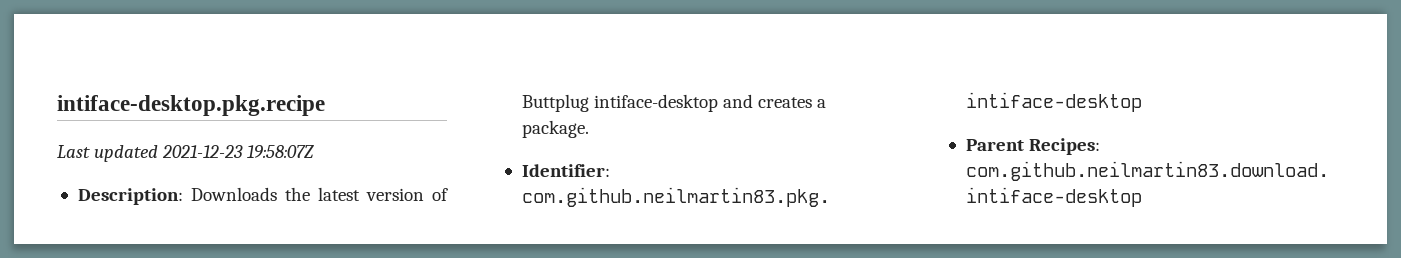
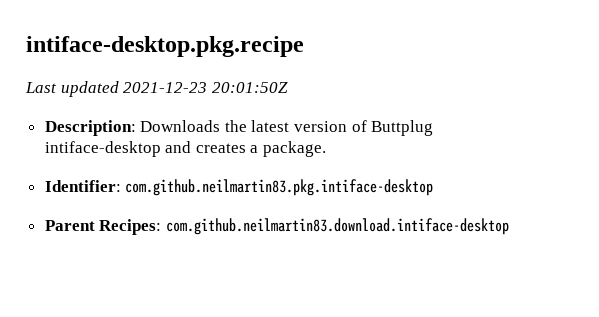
- Last updated 2021-12-23 19:58:07Z
+ Last updated 2021-12-23 20:01:50Z

